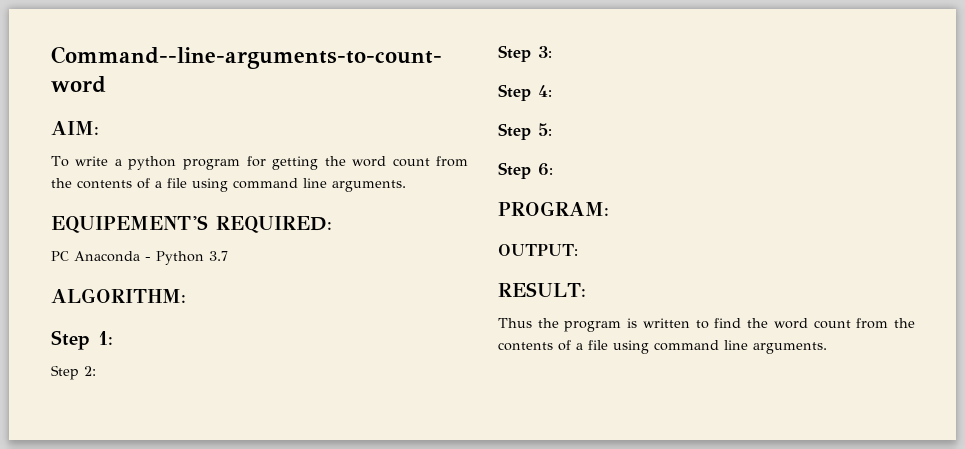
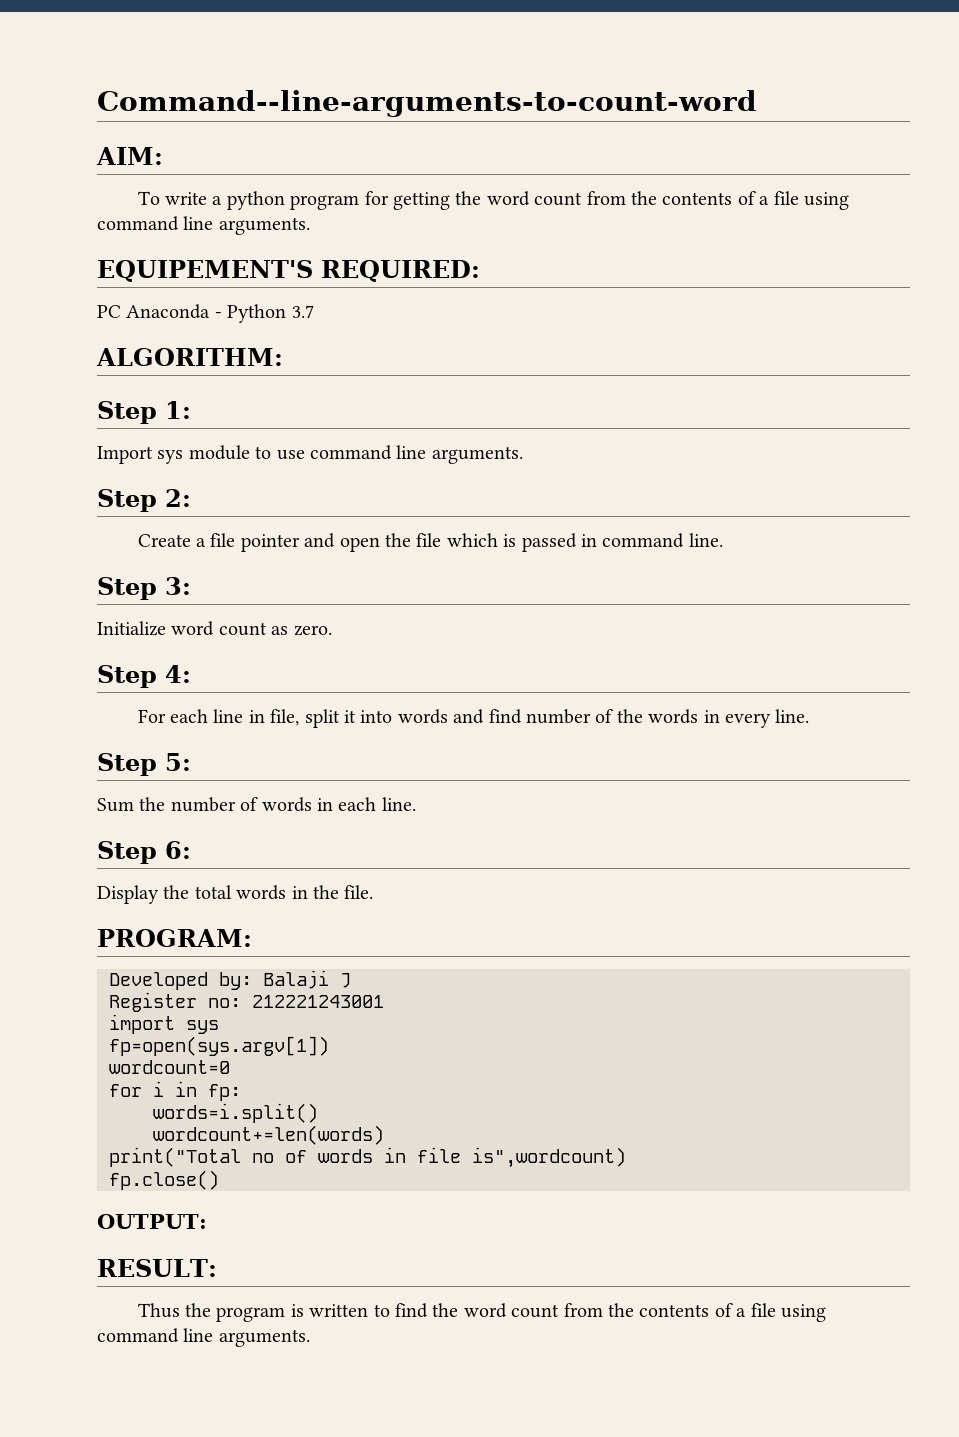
+ Import sys module to use command line arguments.
  Step 2:
+ Create a file pointer and open the file which is passed in command line.
  Step 3:
+ Initialize word count as zero.
  Step 4:
+ For each line in file, split it into words and find number of the words in every line.
  Step 5:
+ Sum the number of words in each line.
  Step 6:
+ Display the total words in the file.
  PROGRAM:
+ Developed by: Balaji J
+ Register no: 212221243001
+ import sys
+ fp=open(sys.argv[1])
+ wordcount=0
+ for i in fp:
+ words=i.split()
+ wordcount+=len(words)
+ print("Total no of words in file is",wordcount)
+ fp.close()

